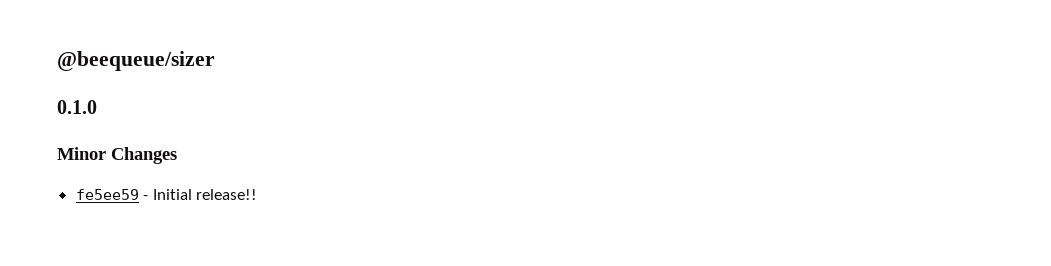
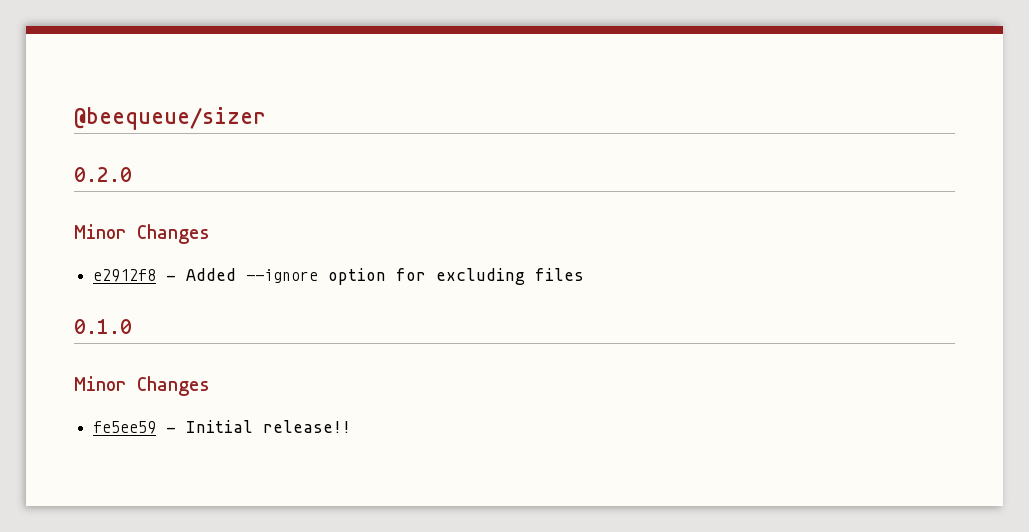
+ 0.2.0
+ Minor Changes
+ e2912f8 - Added --ignore option for excluding files

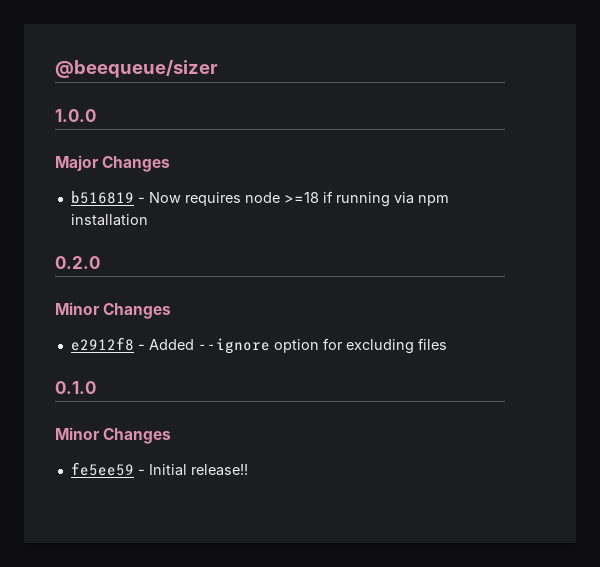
+ 1.0.0
+ Major Changes
+ b516819 - Now requires node >=18 if running via npm installation

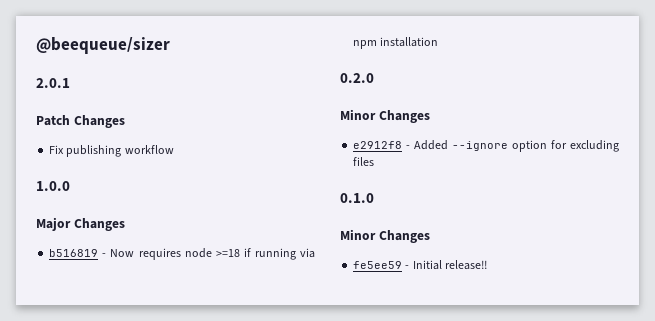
+ 2.0.1
+ Patch Changes
+ Fix publishing workflow

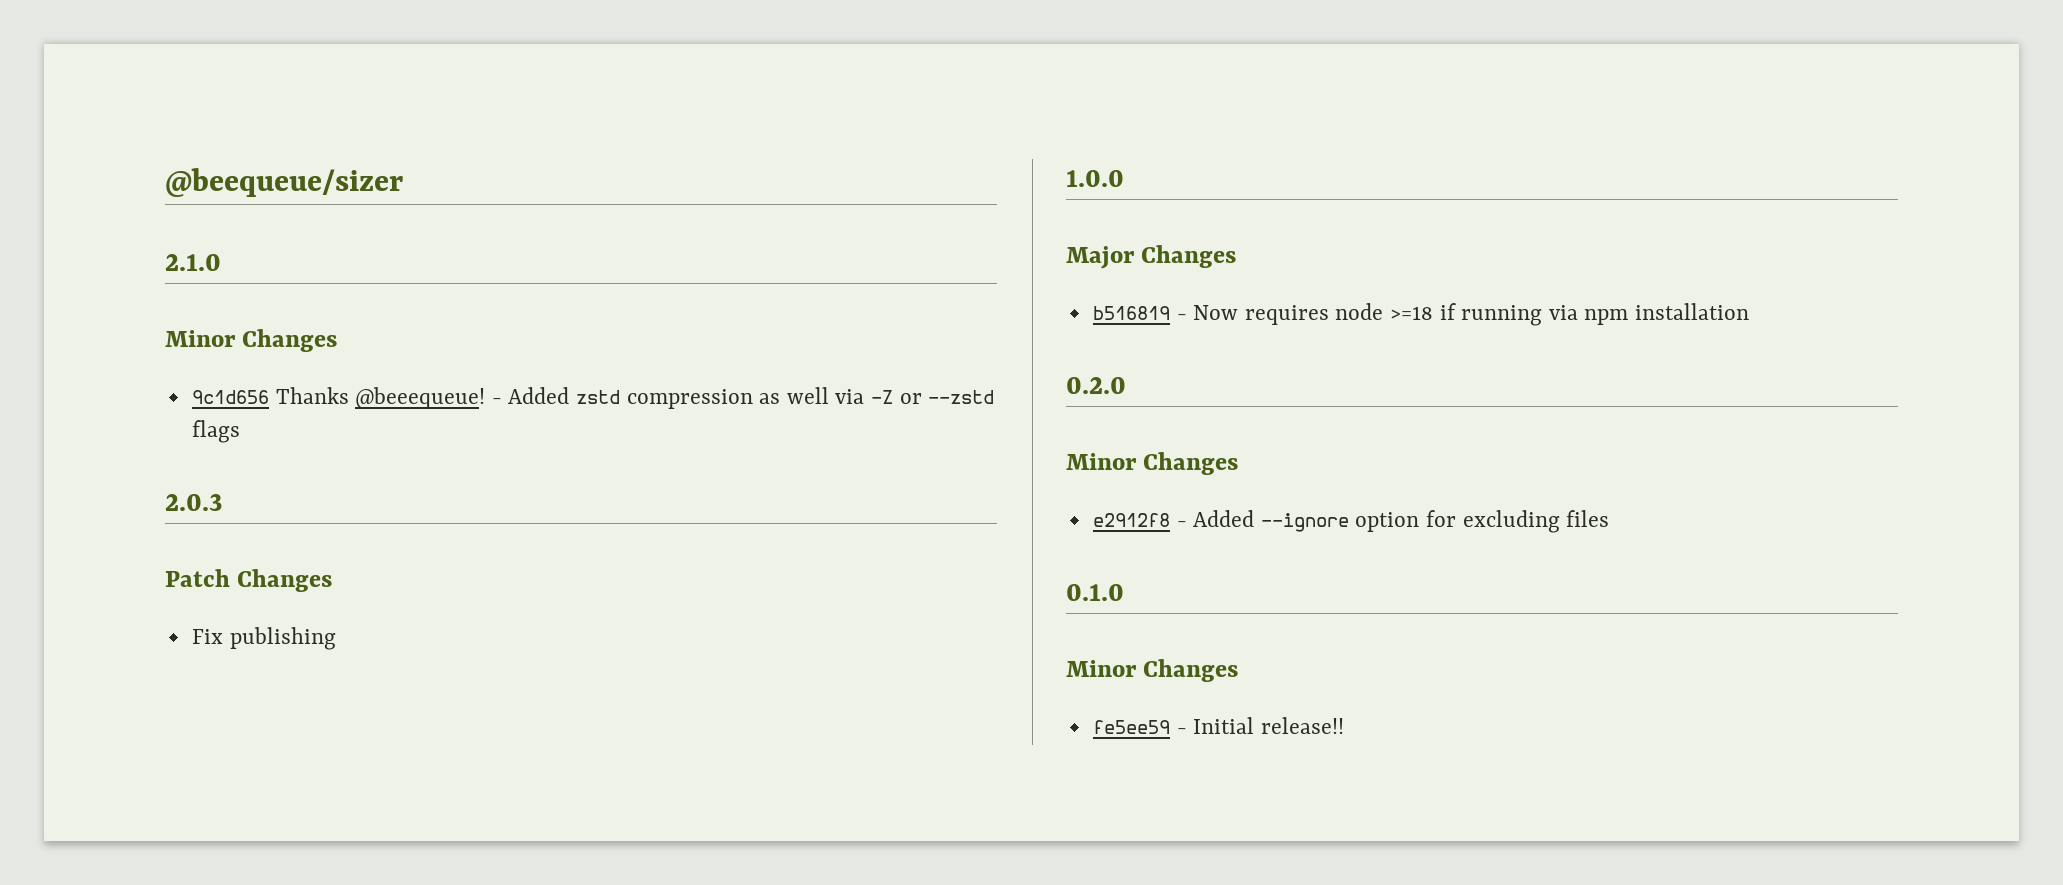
- 2.0.1
+ 2.1.0
+ Minor Changes
+ 9c1d656 Thanks @beeequeue! - Added zstd compression as well via -Z or --zstd flags
+ 2.0.3
- Fix publishing workflow
+ Fix publishing

